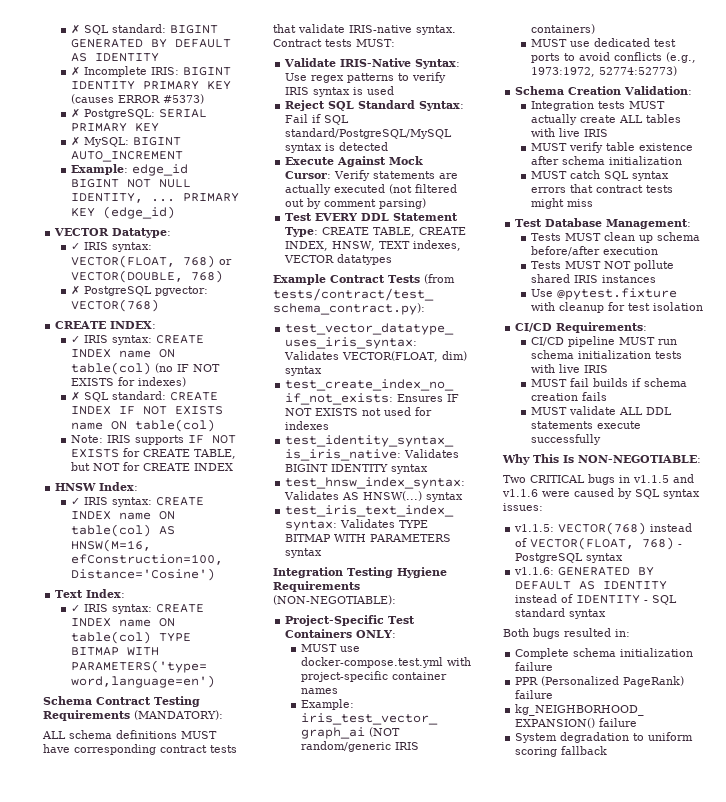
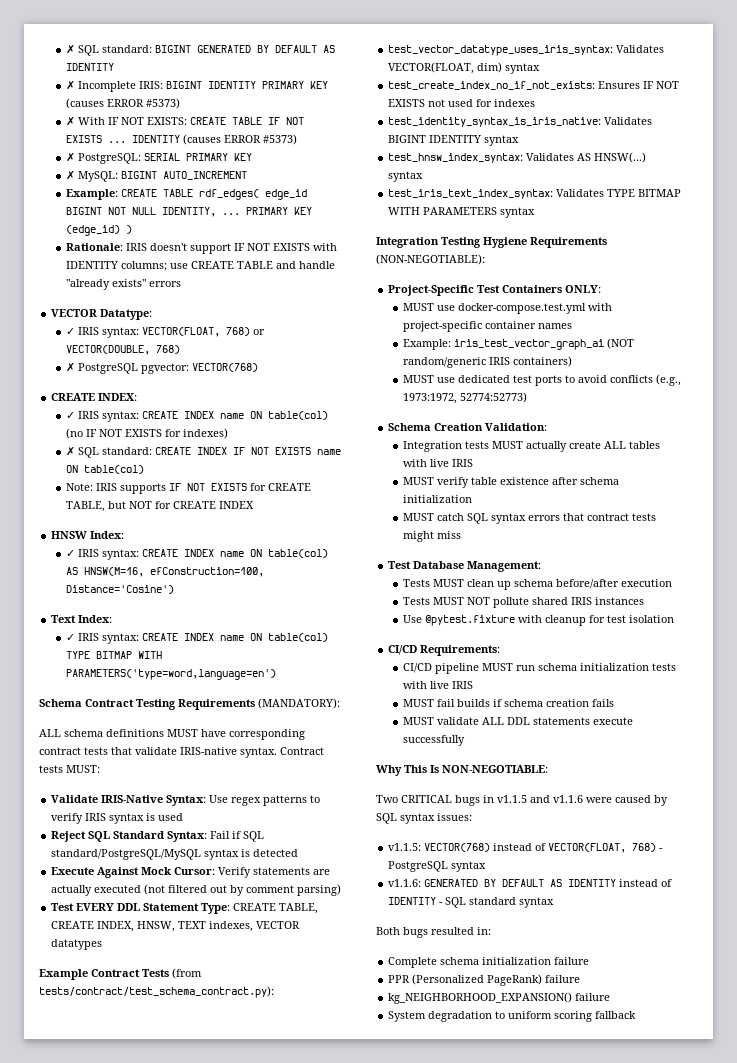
+ ✗ With IF NOT EXISTS: CREATE TABLE IF NOT EXISTS ... IDENTITY (causes ERROR #5373)
- Example: edge_id BIGINT NOT NULL IDENTITY, ...
+ Example: CREATE TABLE rdf_edges( edge_id BIGINT NOT NULL IDENTITY, ...
- PRIMARY KEY (edge_id)
+ PRIMARY KEY (edge_id) )
+ Rationale: IRIS doesn't support IF NOT EXISTS with IDENTITY columns; use CREATE TABLE and handle "already exists" errors

